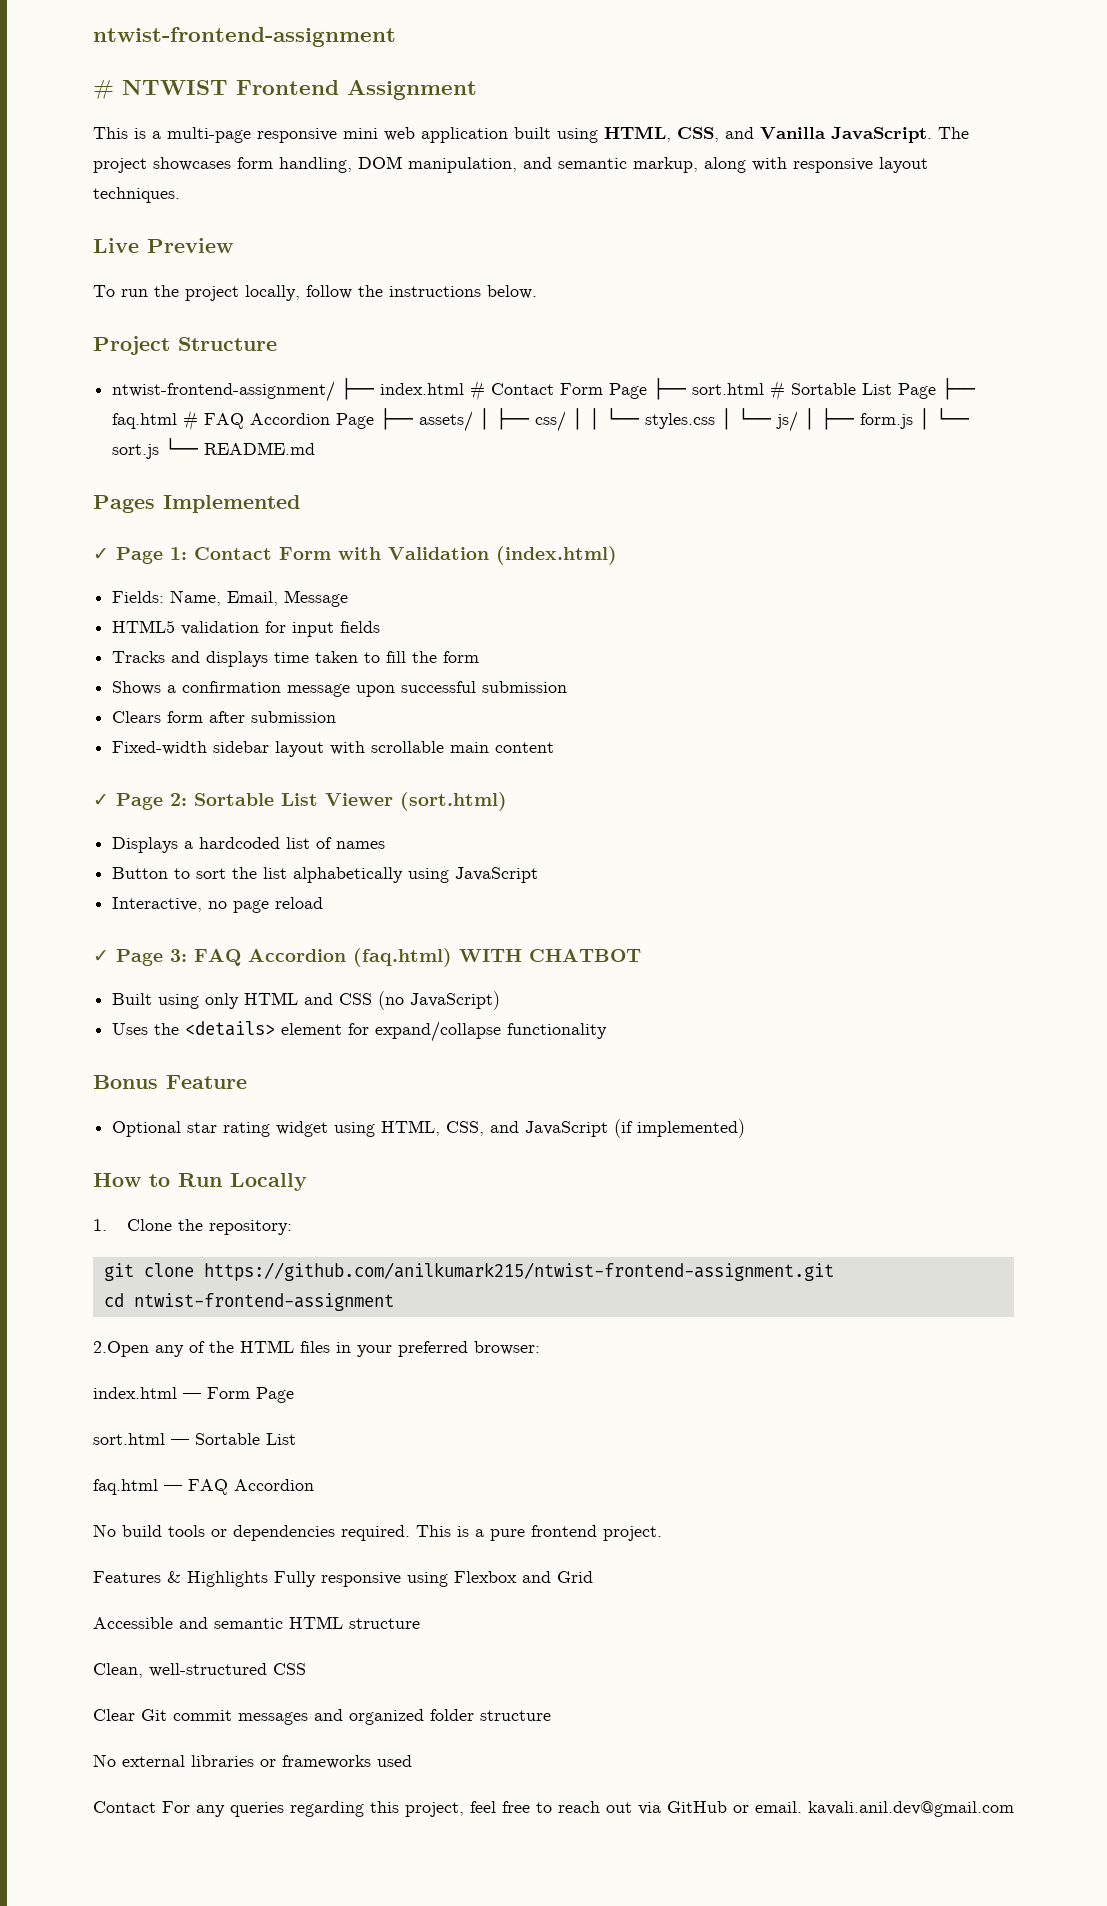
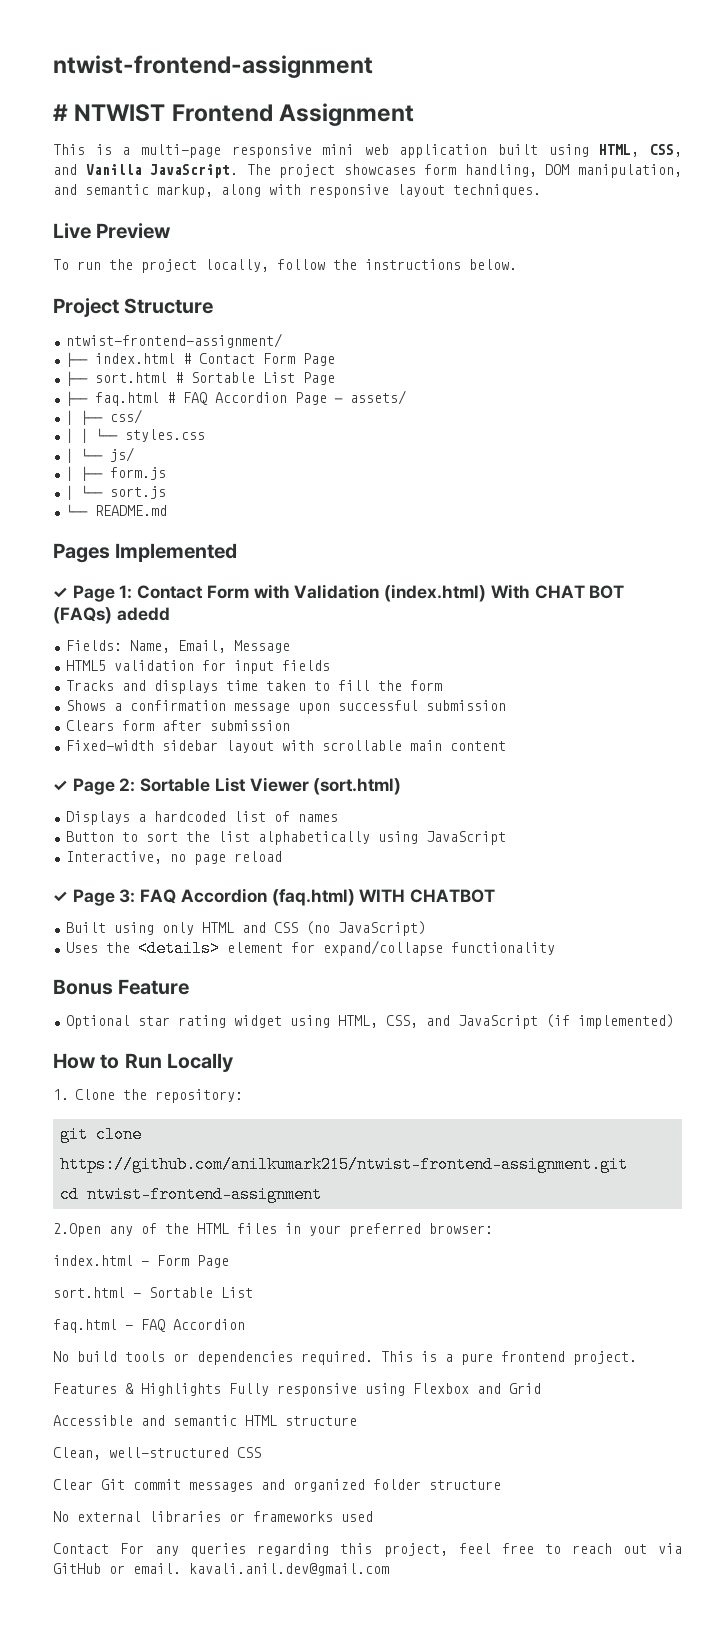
- ntwist-frontend-assignment/ ├── index.html # Contact Form Page ├── sort.html # Sortable List Page ├── faq.html # FAQ Accordion Page ├── assets/ │ ├── css/ │ │ └── styles.css │ └── js/ │ ├── form.js │ └── sort.js └── README.md
+ ntwist-frontend-assignment/
+ ├── index.html # Contact Form Page
+ ├── sort.html # Sortable List Page
+ ├── faq.html # FAQ Accordion Page ─ assets/
+ │ ├── css/
+ │ │ └── styles.css
+ │ └── js/
+ │ ├── form.js
+ │ └── sort.js
+ └── README.md
- ✓ Page 1: Contact Form with Validation (index.html)
+ ✓ Page 1: Contact Form with Validation (index.html) With CHAT BOT (FAQs) adedd

